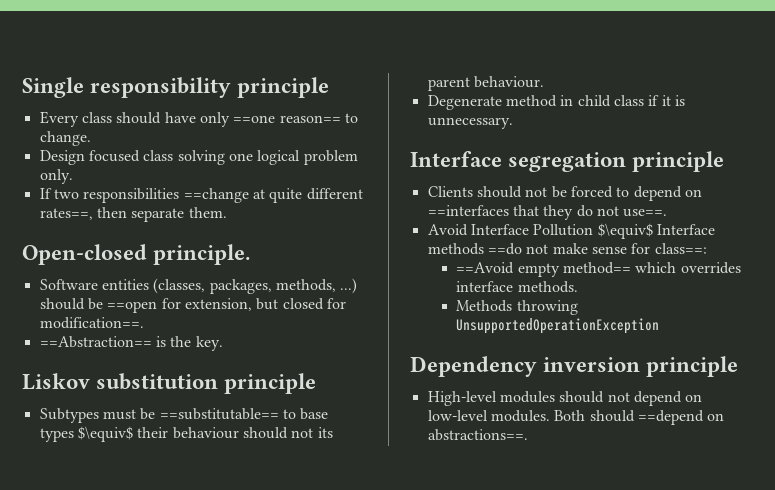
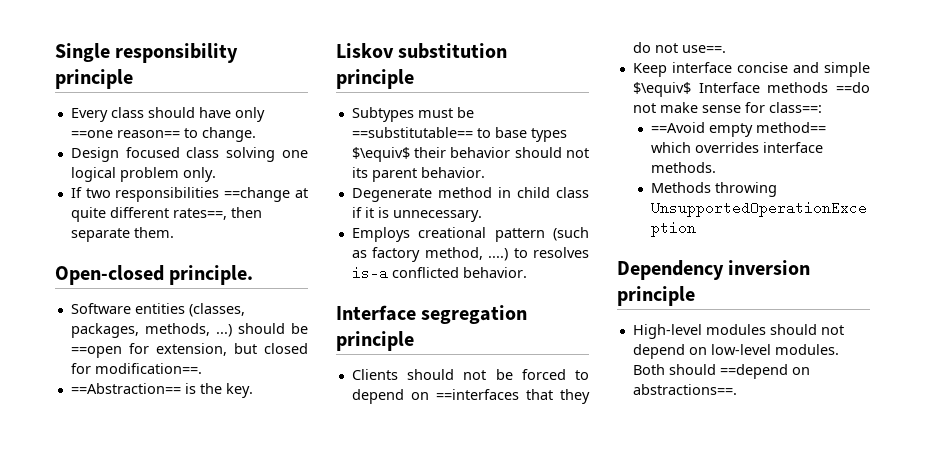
- Subtypes must be ==substitutable== to base types $\equiv$ their behaviour should not its parent behaviour.
+ Subtypes must be ==substitutable== to base types $\equiv$ their behavior should not its parent behavior.
+ Employs creational pattern (such as factory method, ....) to resolves is-a conflicted behavior.
- Avoid Interface Pollution $\equiv$ Interface methods ==do not make sense for class==:
+ Keep interface concise and simple $\equiv$ Interface methods ==do not make sense for class==:

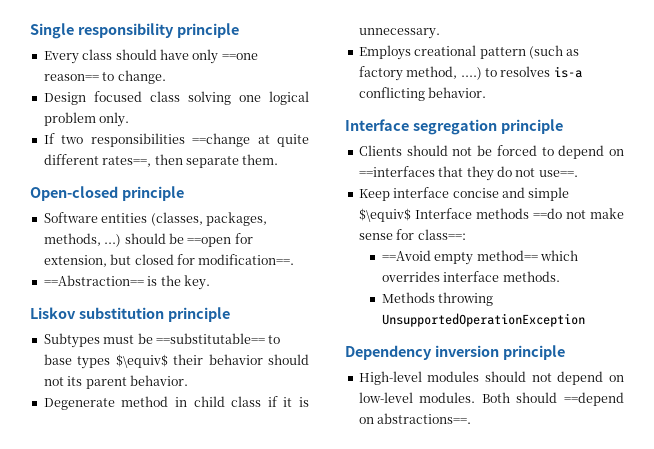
- Open-closed principle.
+ Open-closed principle
- Employs creational pattern (such as factory method, ....) to resolves is-a conflicted behavior.
+ Employs creational pattern (such as factory method, ....) to resolves is-a conflicting behavior.

